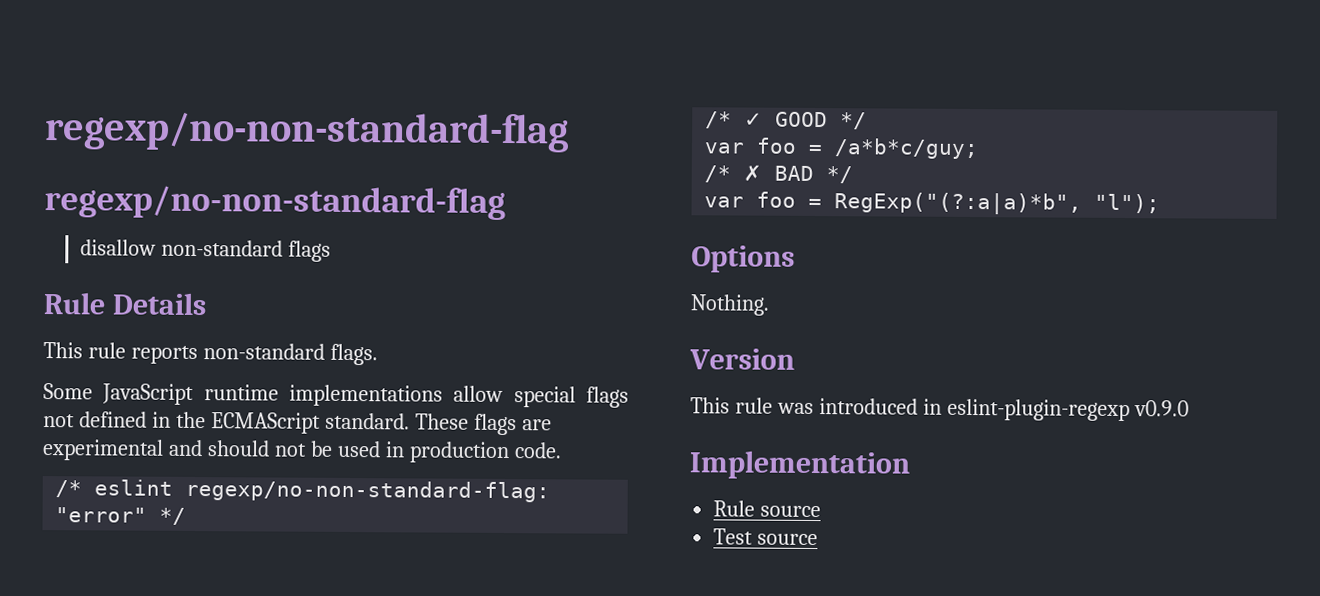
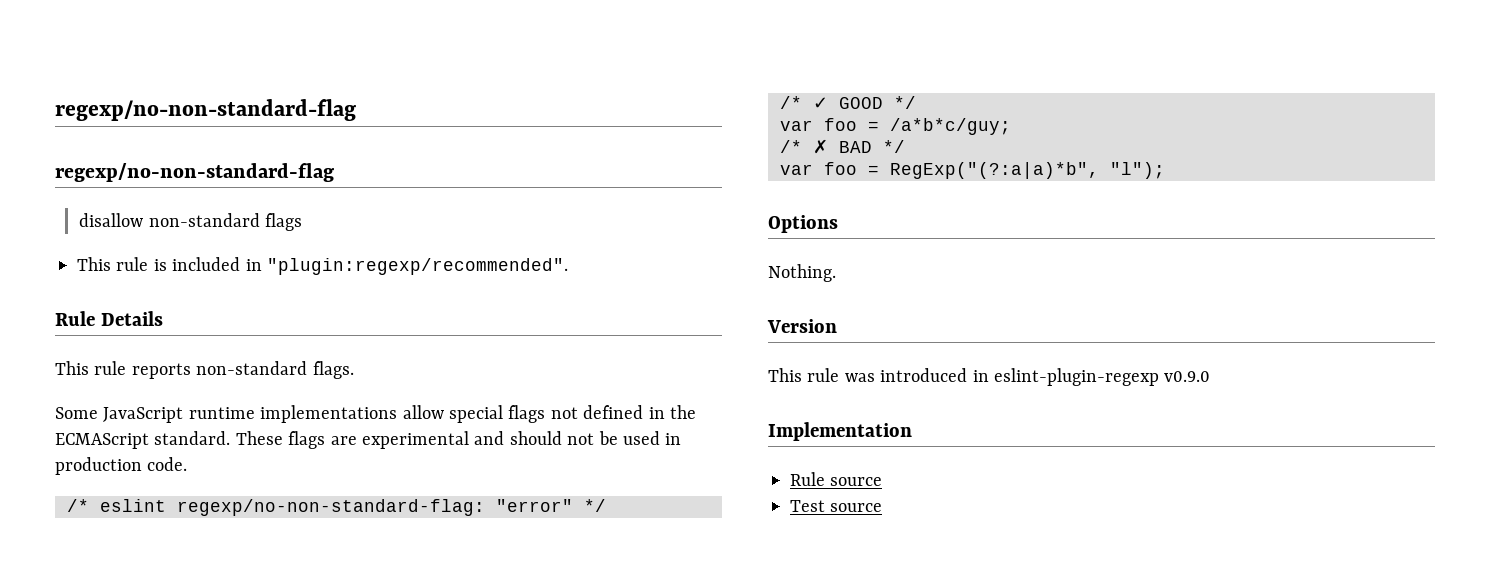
+ This rule is included in "plugin:regexp/recommended".

